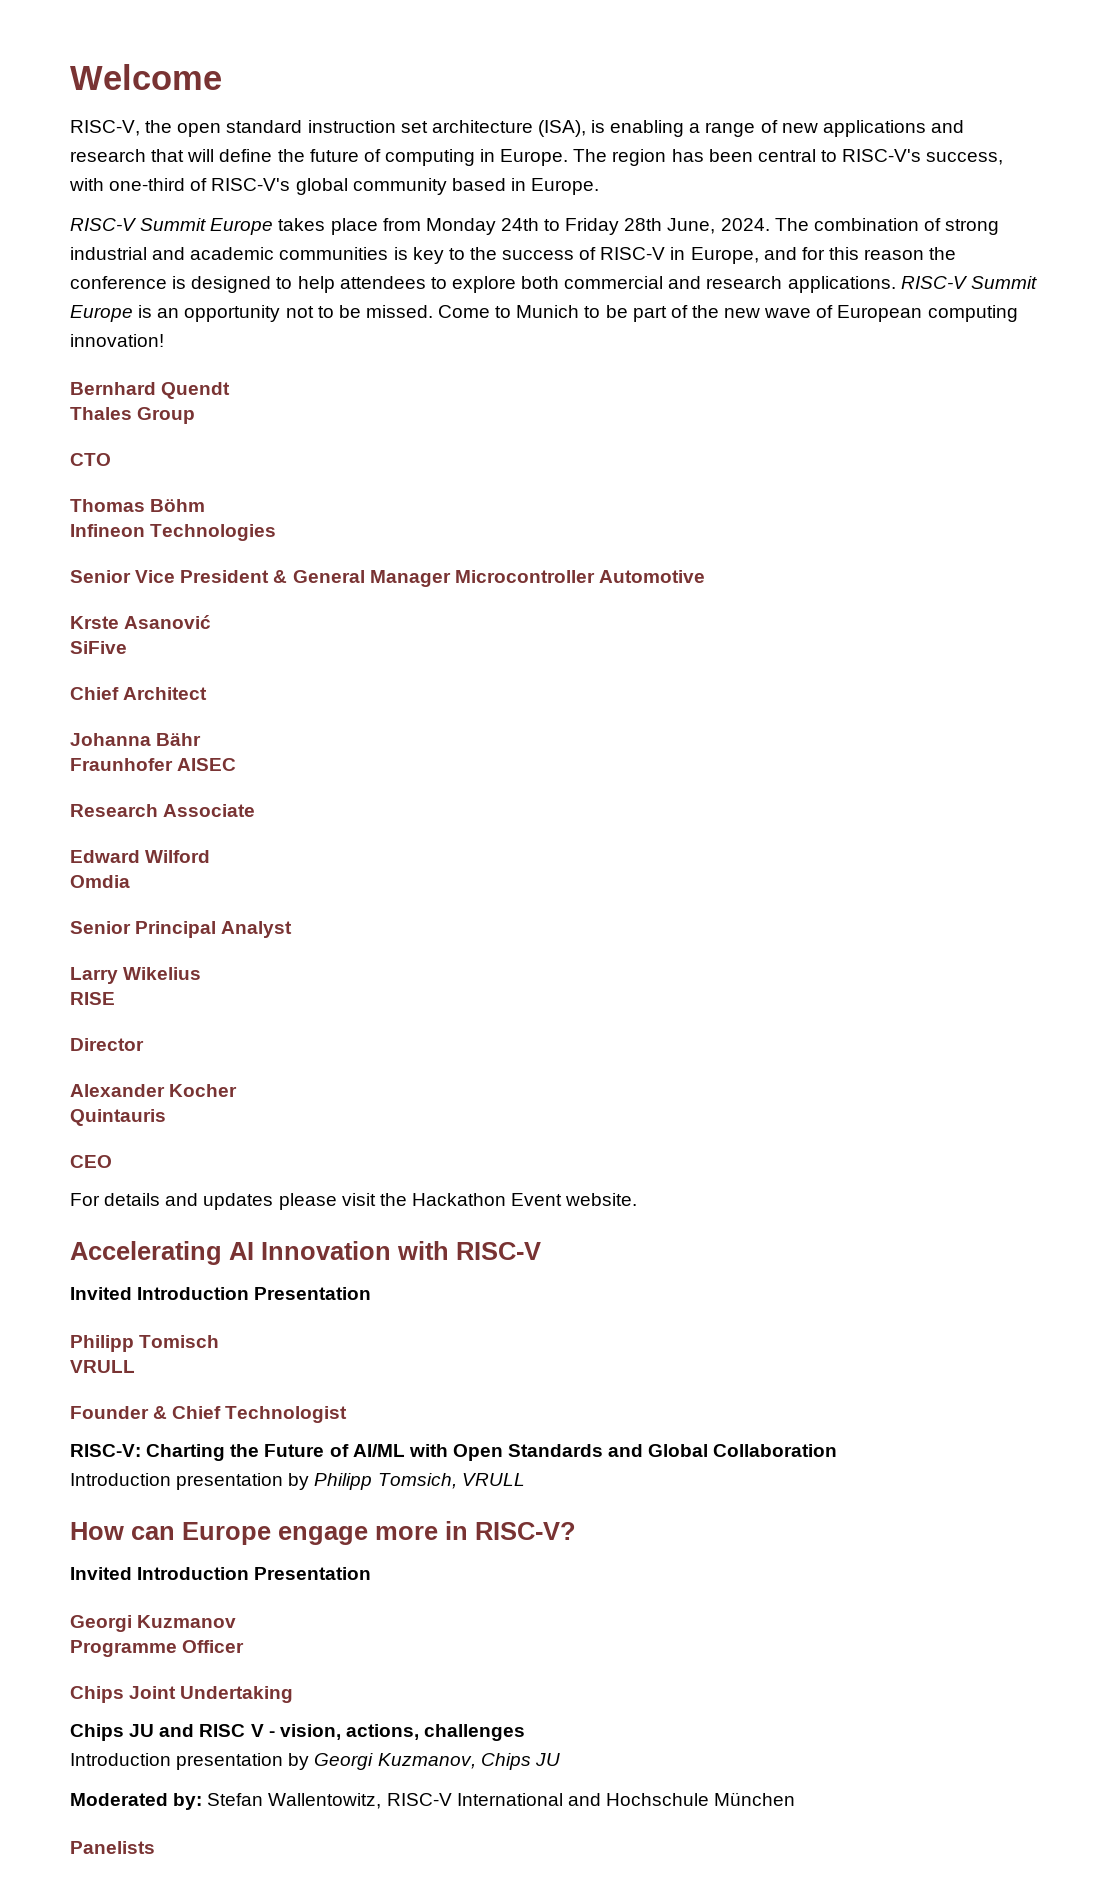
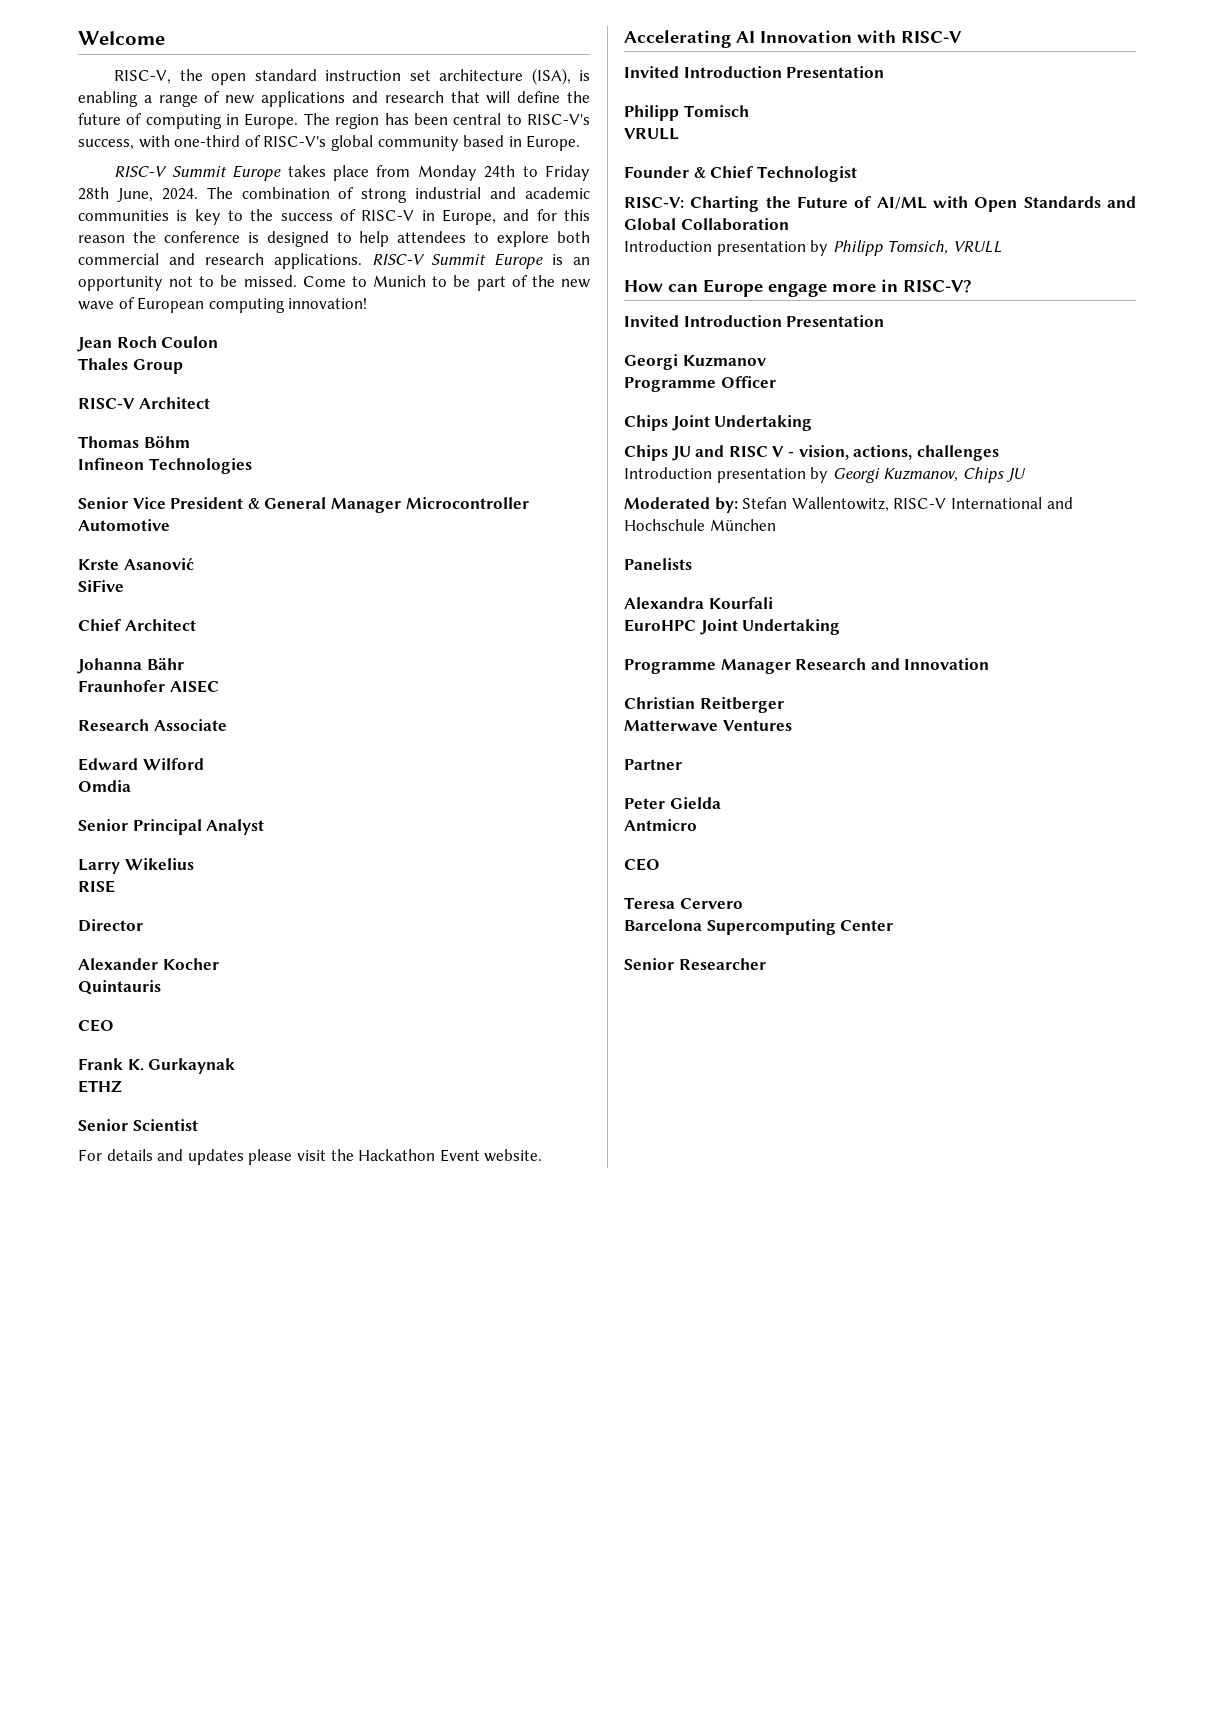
- Bernhard Quendt
+ Jean Roch Coulon
- CTO
+ RISC-V Architect
+ Frank K. Gurkaynak
+ ETHZ
+ Senior Scientist
+ Alexandra Kourfali
+ EuroHPC Joint Undertaking
+ Programme Manager Research and Innovation
+ Christian Reitberger
+ Matterwave Ventures
+ Partner
+ Peter Gielda
+ Antmicro
+ CEO
+ Teresa Cervero
+ Barcelona Supercomputing Center
+ Senior Researcher

